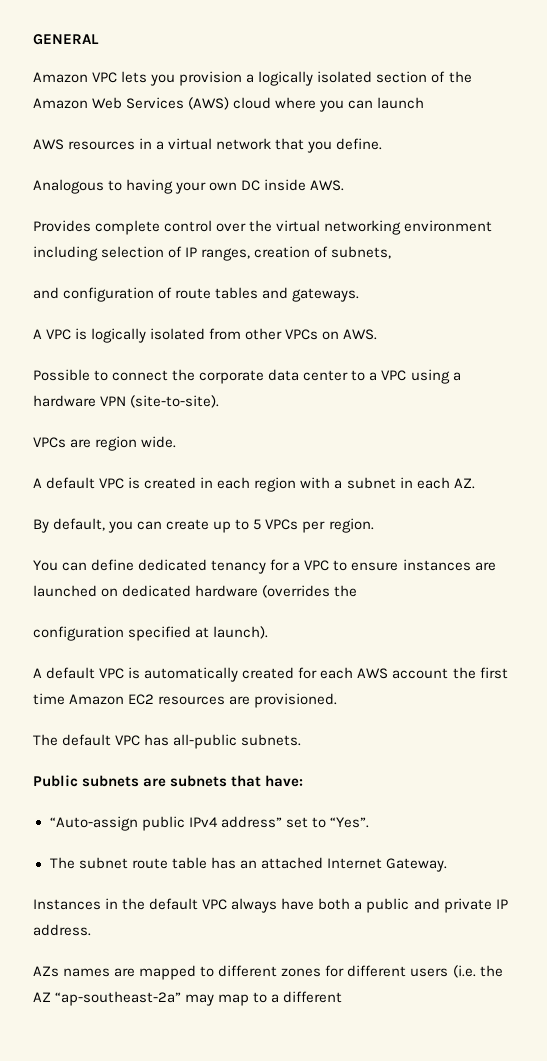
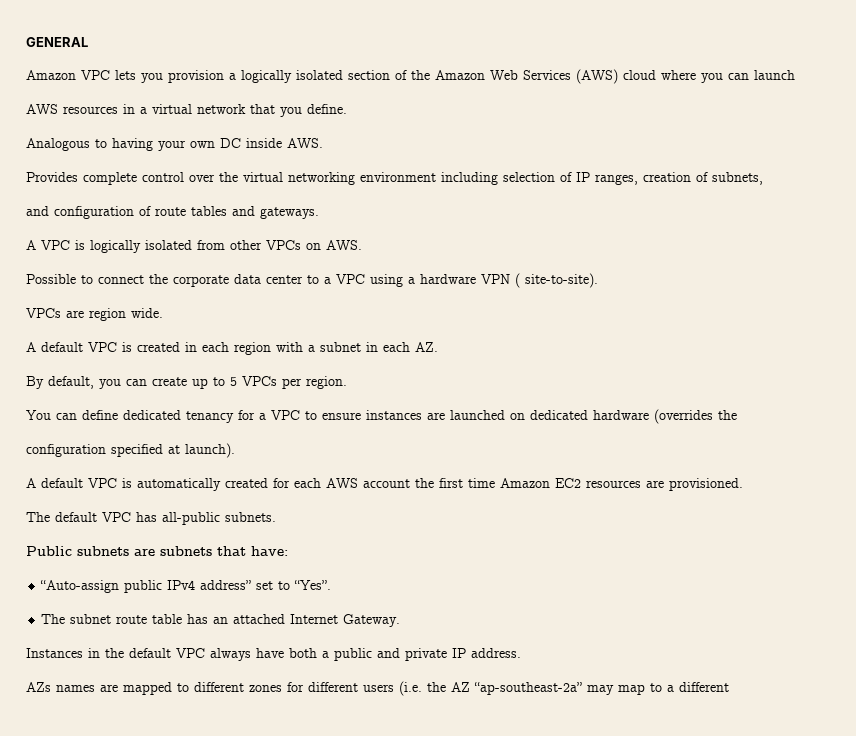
- Possible to connect the corporate data center to a VPC using a hardware VPN (site-to-site).
+ Possible to connect the corporate data center to a VPC using a hardware VPN ( site-to-site).

